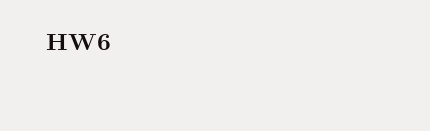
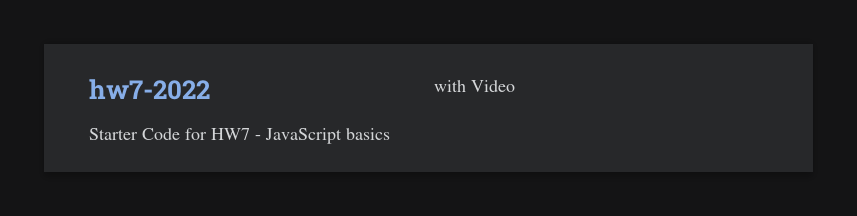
- HW6
+ hw7-2022
+ Starter Code for HW7 - JavaScript basics with Video

